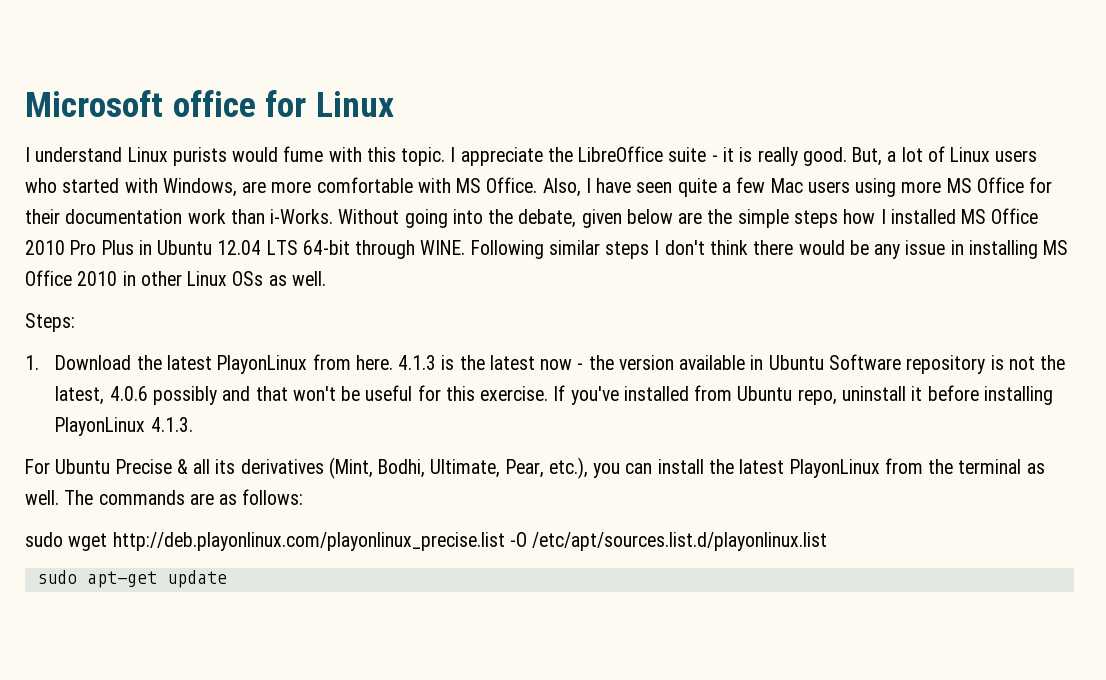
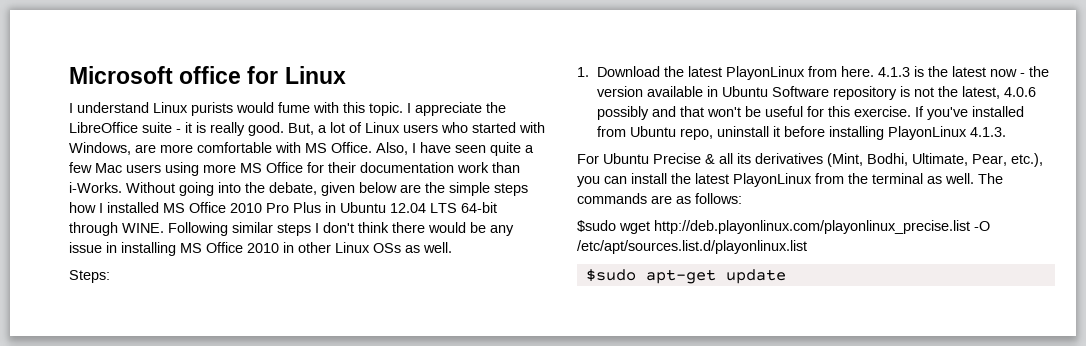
- sudo wget http://deb.playonlinux.com/playonlinux_precise.list -O /etc/apt/sources.list.d/playonlinux.list
+ $sudo wget http://deb.playonlinux.com/playonlinux_precise.list -O /etc/apt/sources.list.d/playonlinux.list
- sudo apt-get update
+ $sudo apt-get update

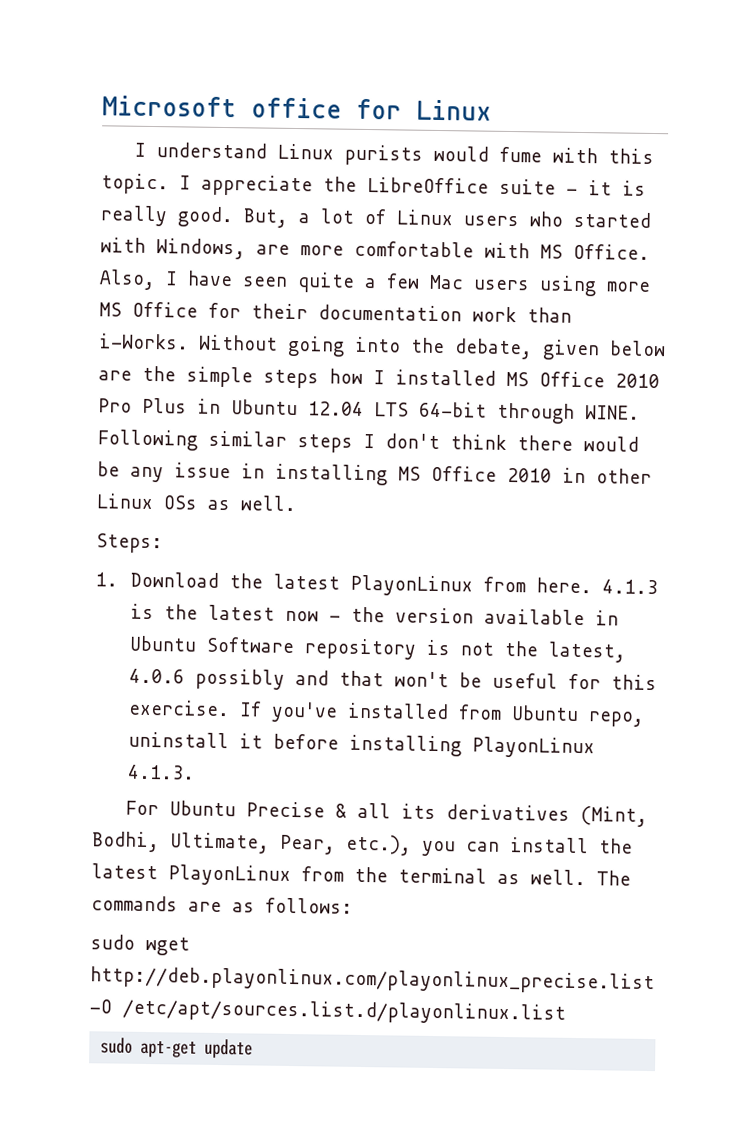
- $sudo wget http://deb.playonlinux.com/playonlinux_precise.list -O /etc/apt/sources.list.d/playonlinux.list
+ sudo wget http://deb.playonlinux.com/playonlinux_precise.list -O /etc/apt/sources.list.d/playonlinux.list
- $sudo apt-get update
+ sudo apt-get update

